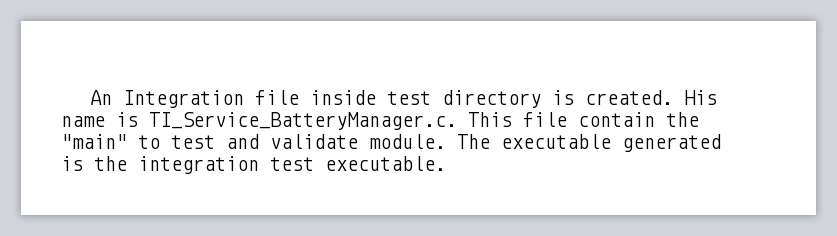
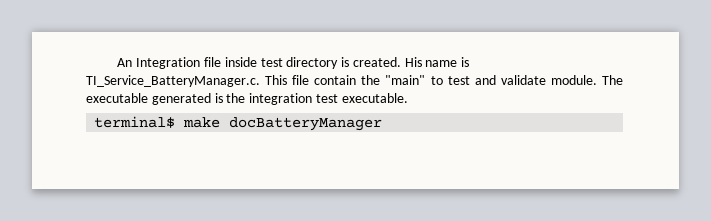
+ terminal$ make docBatteryManager

